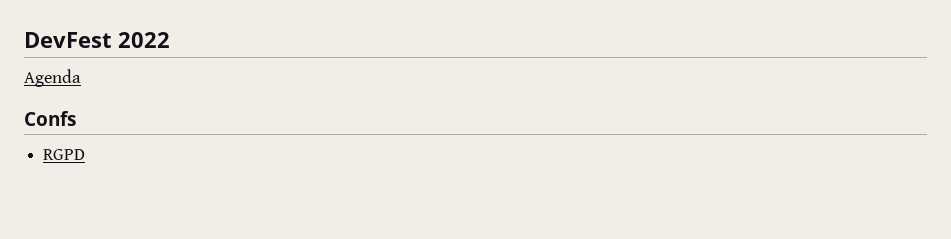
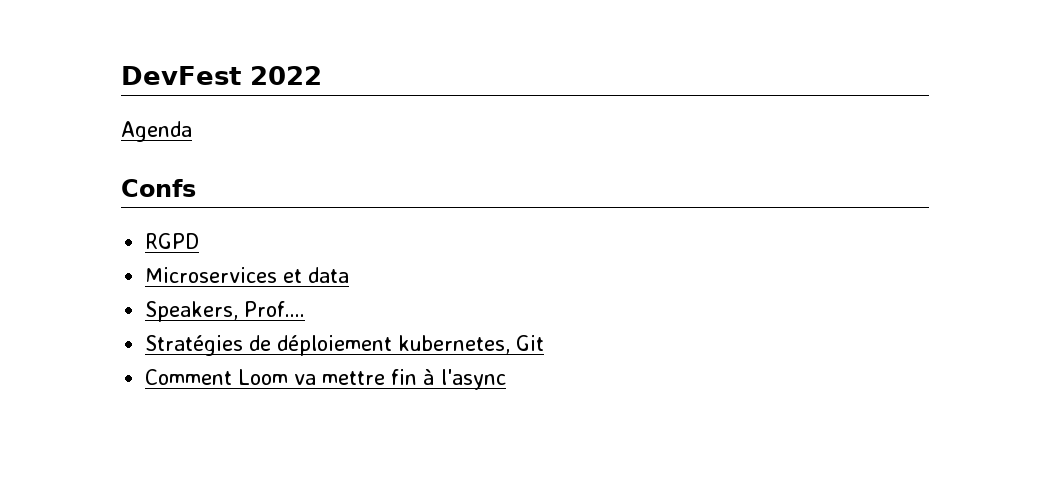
+ Microservices et data
+ Speakers, Prof....
+ Stratégies de déploiement kubernetes, Git
+ Comment Loom va mettre fin à l'async

